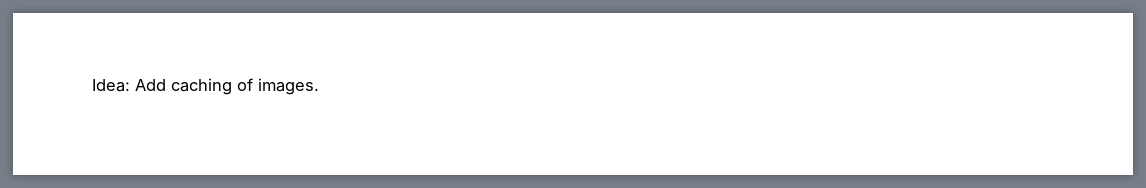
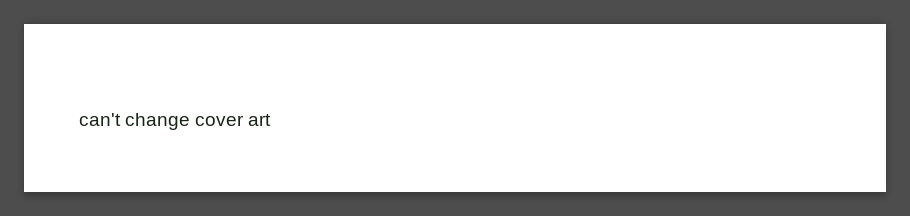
- Idea: Add caching of images.
+ can't change cover art

